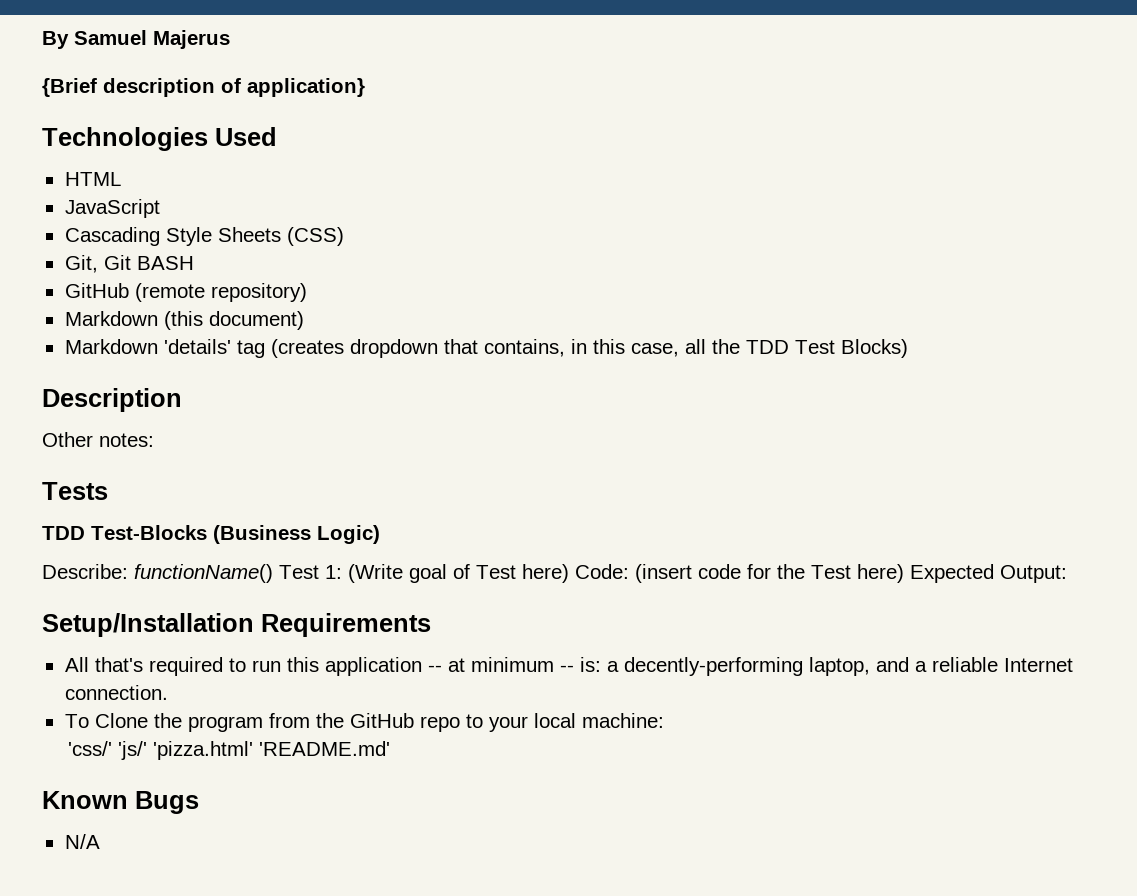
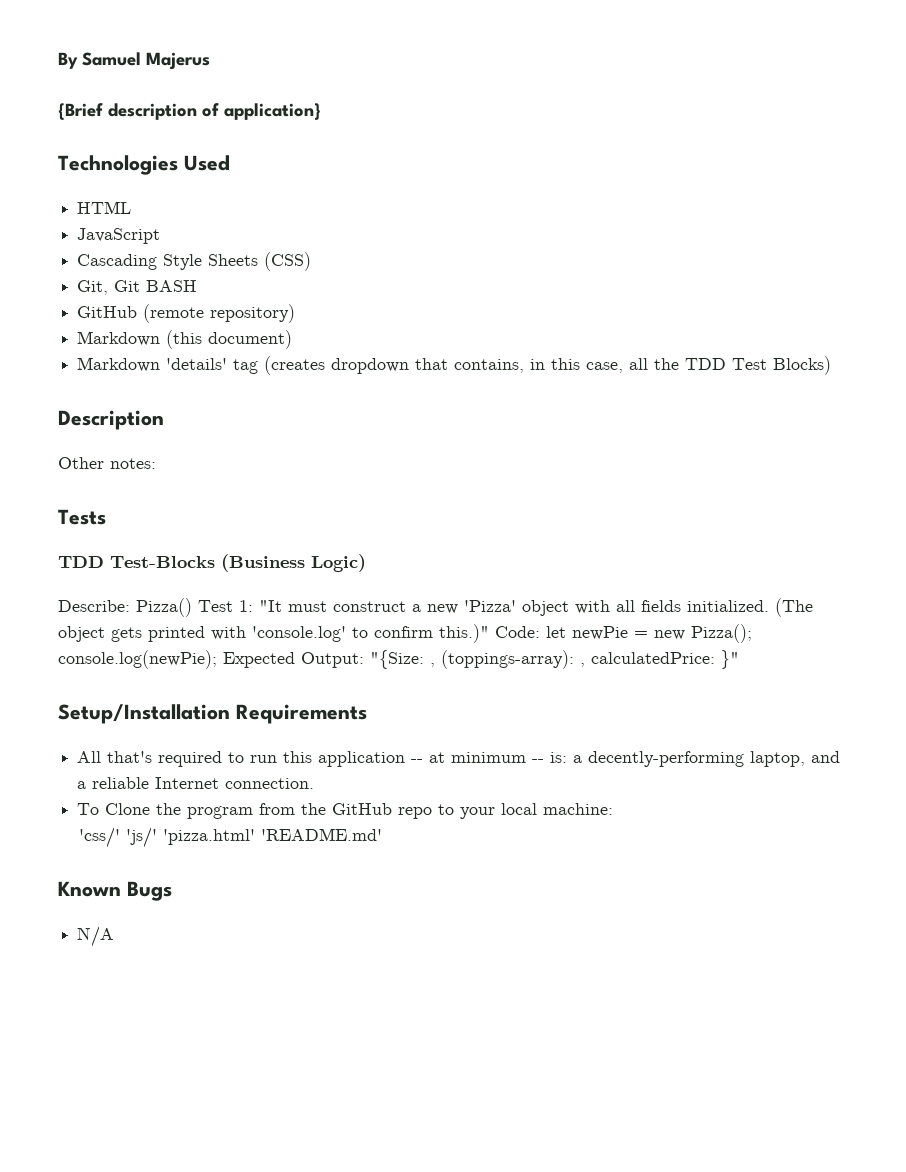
- Describe: functionName() Test 1: (Write goal of Test here) Code: (insert code for the Test here) Expected Output:
+ Describe: Pizza() Test 1: "It must construct a new 'Pizza' object with all fields initialized. (The object gets printed with 'console.log' to confirm this.)" Code: let newPie = new Pizza(); console.log(newPie); Expected Output: "{Size: , (toppings-array): , calculatedPrice: }"

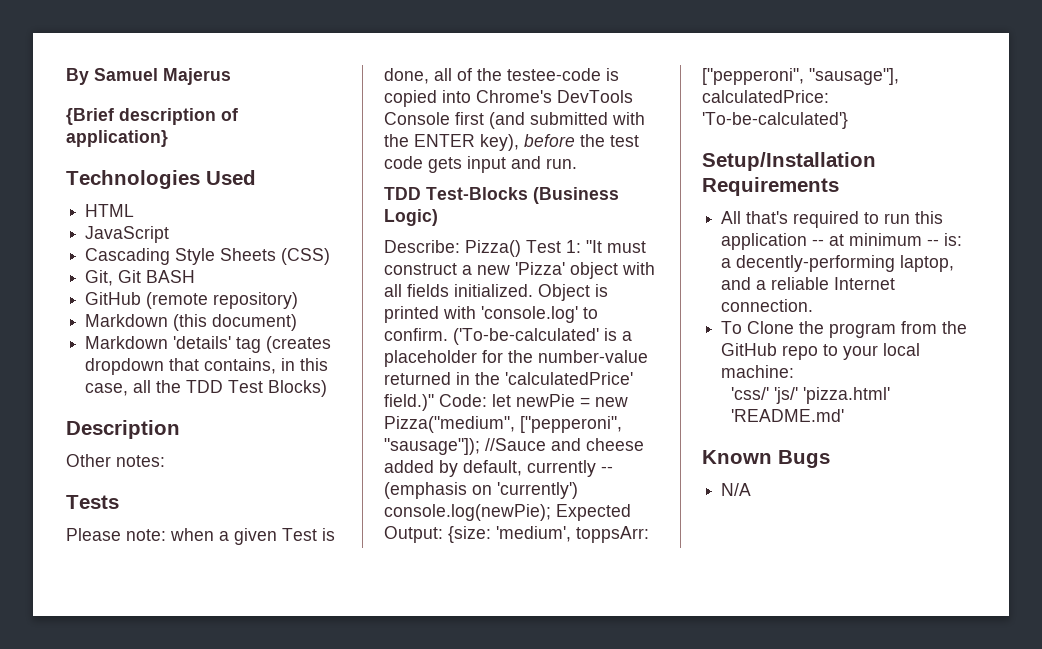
+ Please note: when a given Test is done, all of the testee-code is copied into Chrome's DevTools Console first (and submitted with the ENTER key), before the test code gets input and run.
- (The object gets printed with 'console.log' to confirm this.)"
+ Object is printed with 'console.log' to confirm. ('To-be-calculated' is a placeholder for the number-value returned in the 'calculatedPrice' field.)"
- Code: let newPie = new Pizza(); console.log(newPie); Expected Output: "{Size: , (toppings-array): , calculatedPrice: }"
+ Code: let newPie = new Pizza("medium", ["pepperoni", "sausage"]); //Sauce and cheese added by default, currently -- (emphasis on 'currently') console.log(newPie); Expected Output: {size: 'medium', toppsArr: ["pepperoni", "sausage"], calculatedPrice: 'To-be-calculated'}

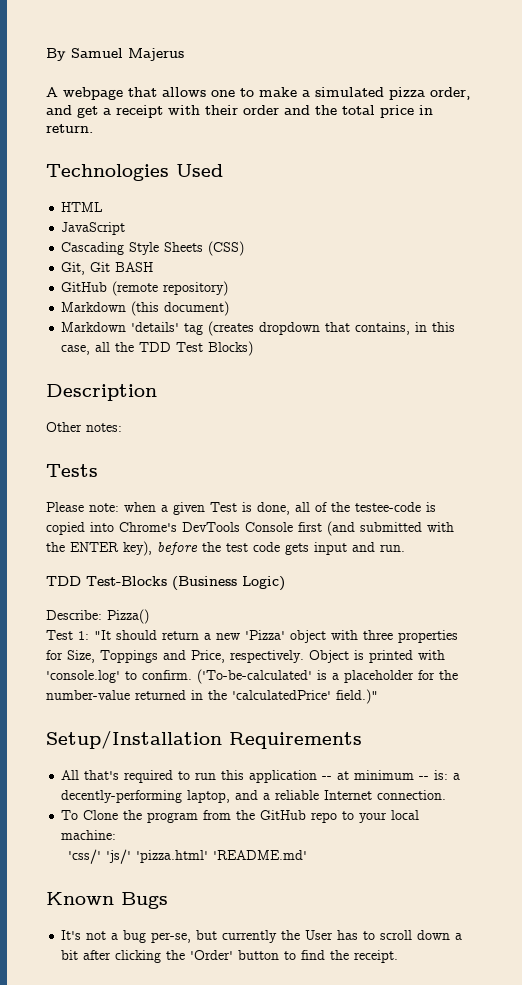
- {Brief description of application}
+ A webpage that allows one to make a simulated pizza order, and get a receipt with their order and the total price in return.
- Describe: Pizza() Test 1: "It must construct a new 'Pizza' object with all fields initialized.
+ Describe: Pizza()
+ Test 1: "It should return a new 'Pizza' object with three properties for Size, Toppings and Price, respectively.
- Code: let newPie = new Pizza("medium", ["pepperoni", "sausage"]); //Sauce and cheese added by default, currently -- (emphasis on 'currently') console.log(newPie); Expected Output: {size: 'medium', toppsArr: ["pepperoni", "sausage"], calculatedPrice: 'To-be-calculated'}
- N/A
+ It's not a bug per-se, but currently the User has to scroll down a bit after clicking the 'Order' button to find the receipt.

